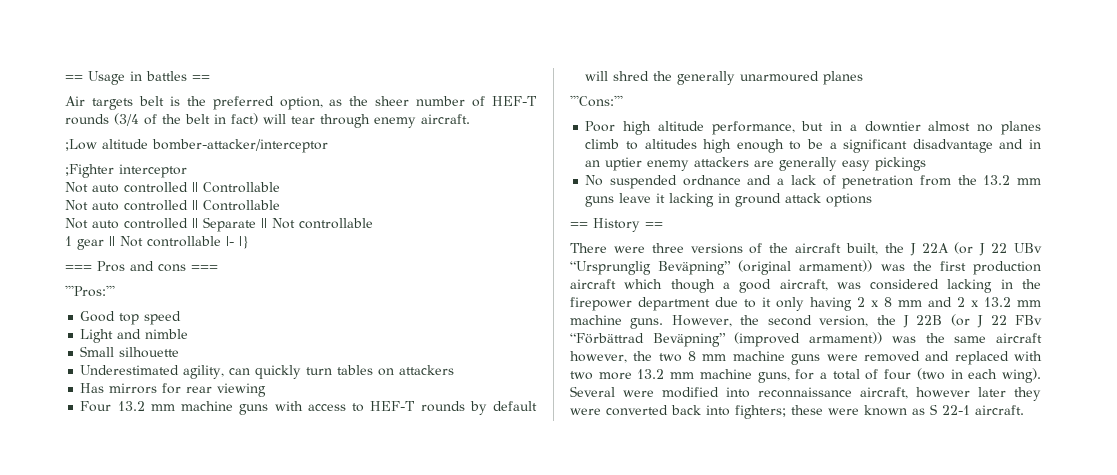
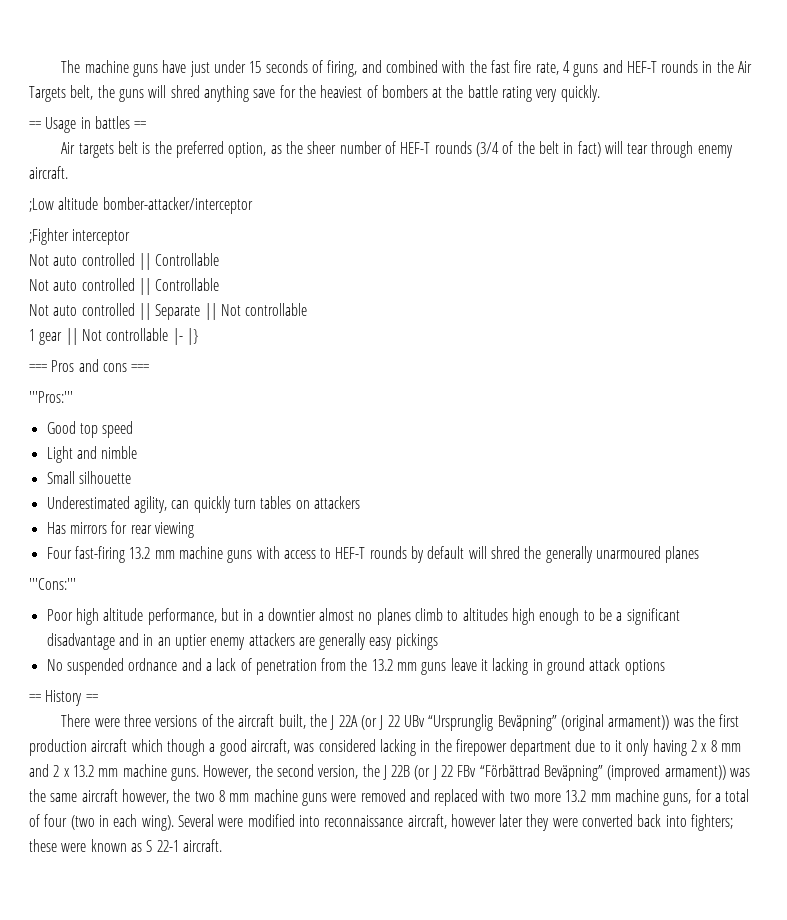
+ The machine guns have just under 15 seconds of firing, and combined with the fast fire rate, 4 guns and HEF-T rounds in the Air Targets belt, the guns will shred anything save for the heaviest of bombers at the battle rating very quickly.
- Four 13.2 mm machine guns with access to HEF-T rounds by default will shred the generally unarmoured planes
+ Four fast-firing 13.2 mm machine guns with access to HEF-T rounds by default will shred the generally unarmoured planes

